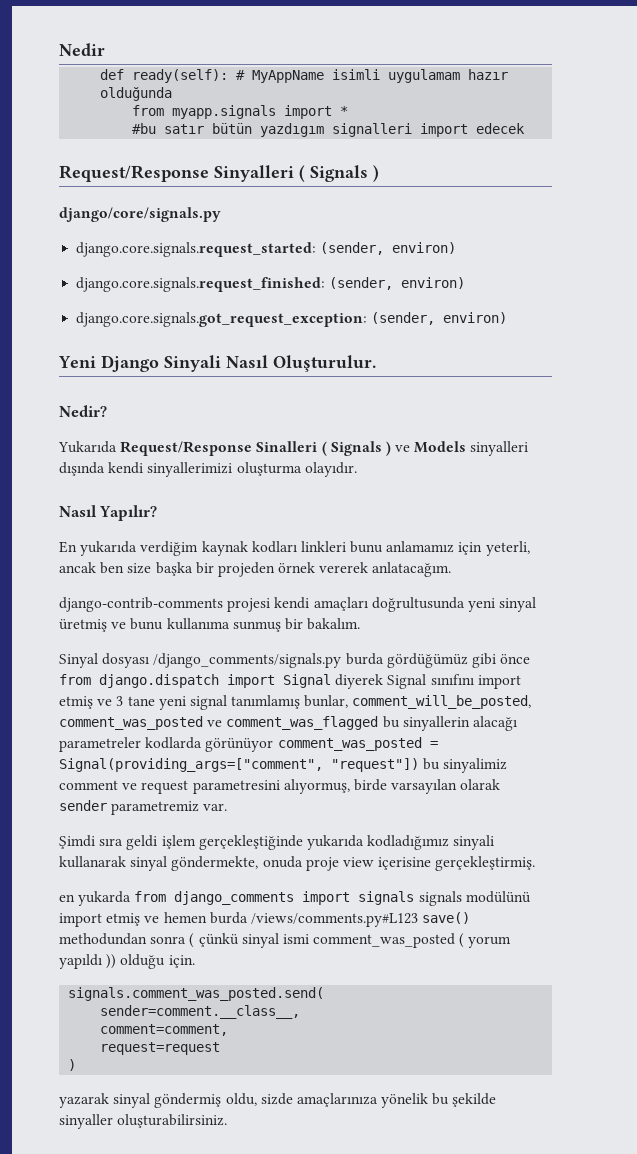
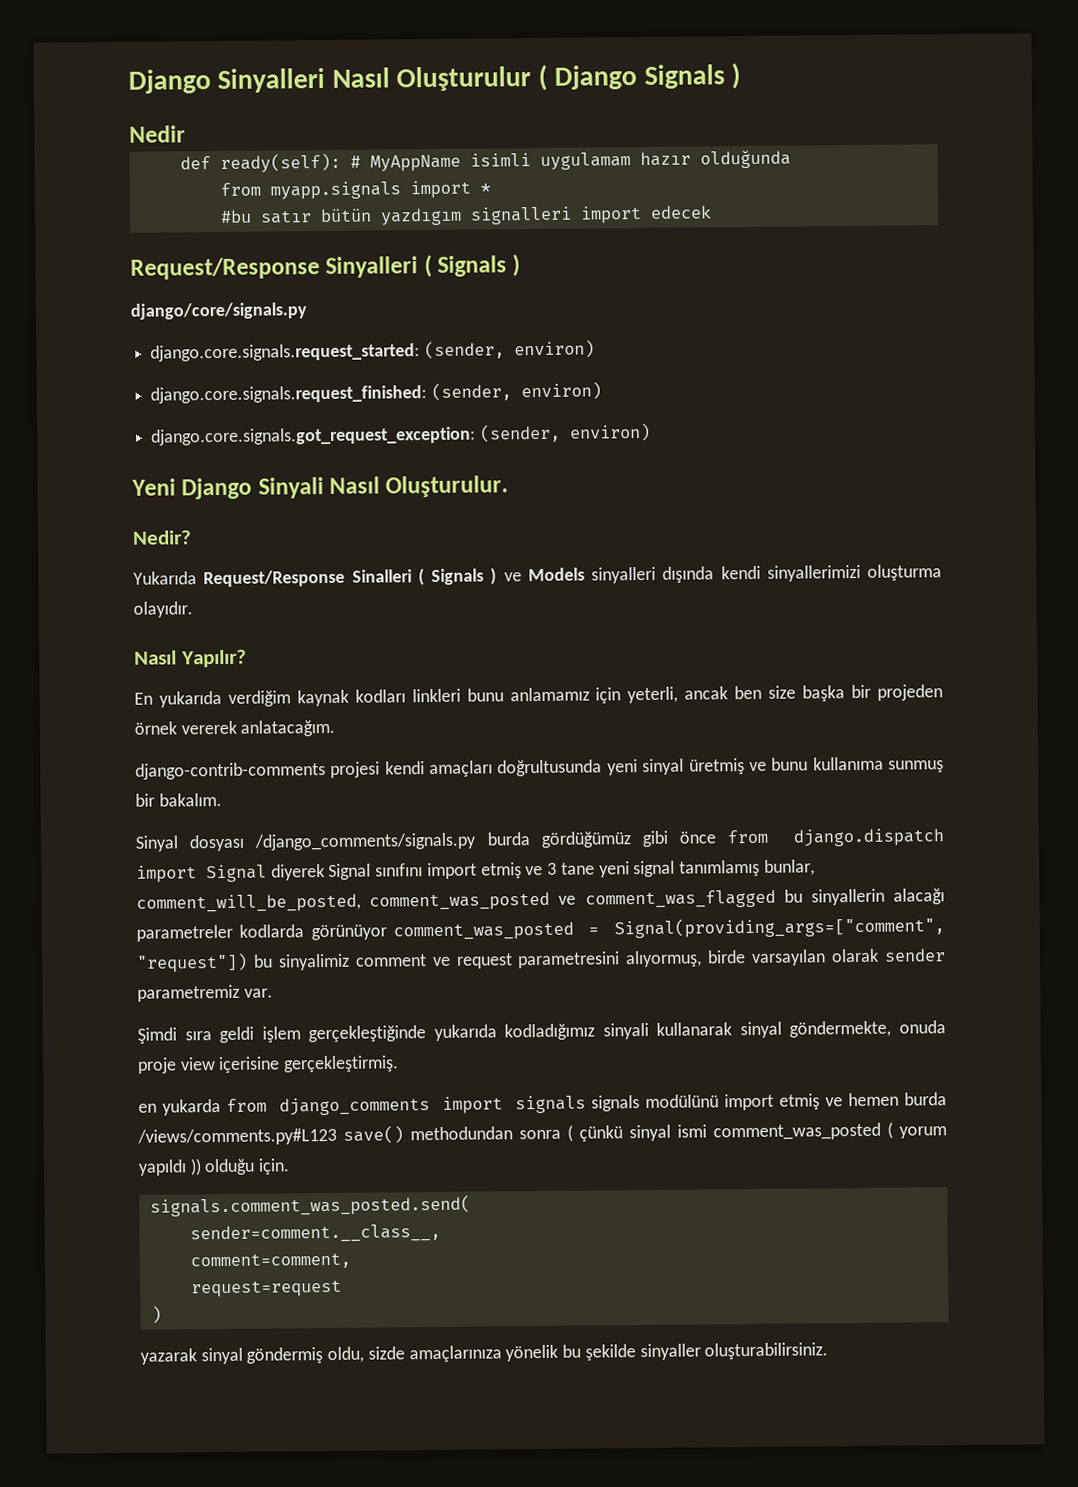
+ Django Sinyalleri Nasıl Oluşturulur ( Django Signals )

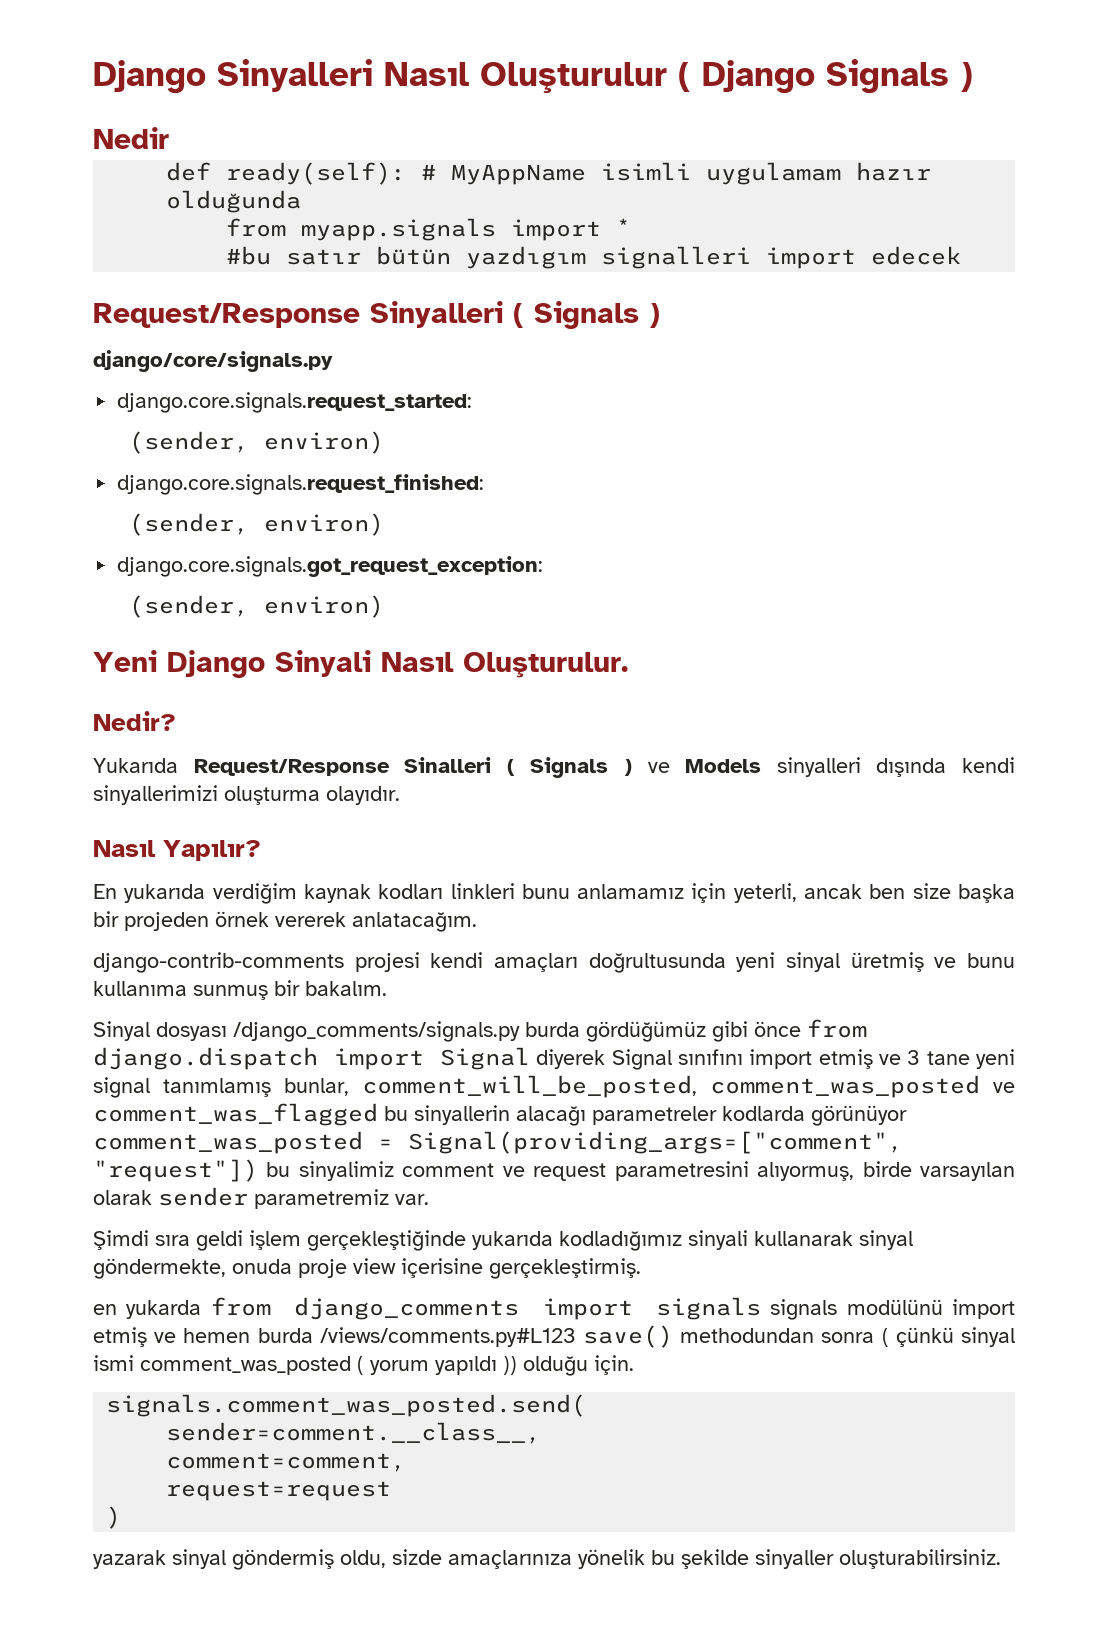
- django.core.signals.request_started: (sender, environ)
+ django.core.signals.request_started:
+ (sender, environ)
- django.core.signals.request_finished: (sender, environ)
+ django.core.signals.request_finished:
+ (sender, environ)
- django.core.signals.got_request_exception: (sender, environ)
+ django.core.signals.got_request_exception:
+ (sender, environ)

